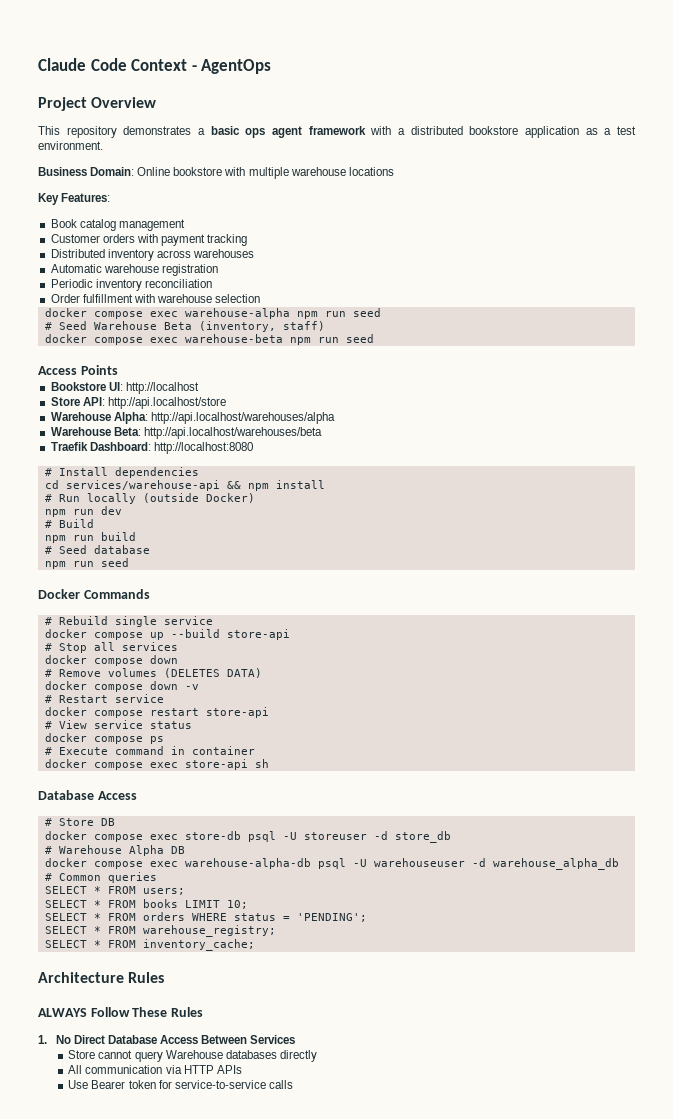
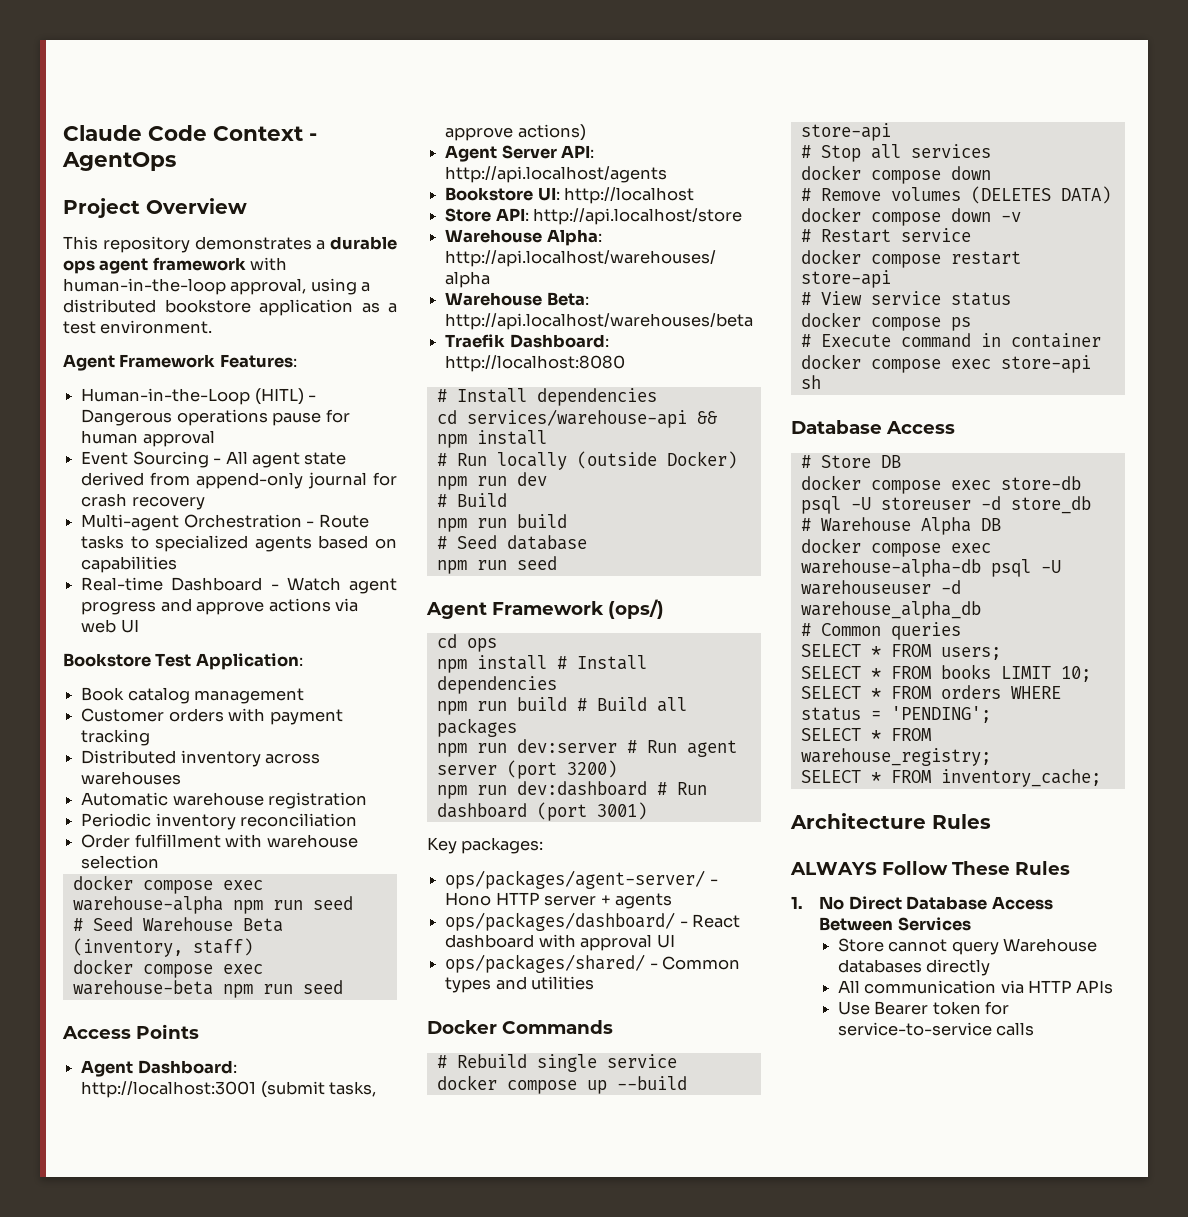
- This repository demonstrates a basic ops agent framework with a distributed bookstore application as a test environment.
+ This repository demonstrates a durable ops agent framework with human-in-the-loop approval, using a distributed bookstore application as a test environment.
- Business Domain: Online bookstore with multiple warehouse locations
- Key Features:
+ Agent Framework Features:
+ Human-in-the-Loop (HITL) - Dangerous operations pause for human approval
+ Event Sourcing - All agent state derived from append-only journal for crash recovery
+ Multi-agent Orchestration - Route tasks to specialized agents based on capabilities
+ Real-time Dashboard - Watch agent progress and approve actions via web UI
+ Bookstore Test Application:
+ Agent Dashboard: http://localhost:3001 (submit tasks, approve actions)
+ Agent Server API: http://api.localhost/agents
+ Agent Framework (ops/)
+ cd ops
+ npm install # Install dependencies
+ npm run build # Build all packages
+ npm run dev:server # Run agent server (port 3200)
+ npm run dev:dashboard # Run dashboard (port 3001)
+ Key packages:
+ ops/packages/agent-server/ - Hono HTTP server + agents
+ ops/packages/dashboard/ - React dashboard with approval UI
+ ops/packages/shared/ - Common types and utilities

